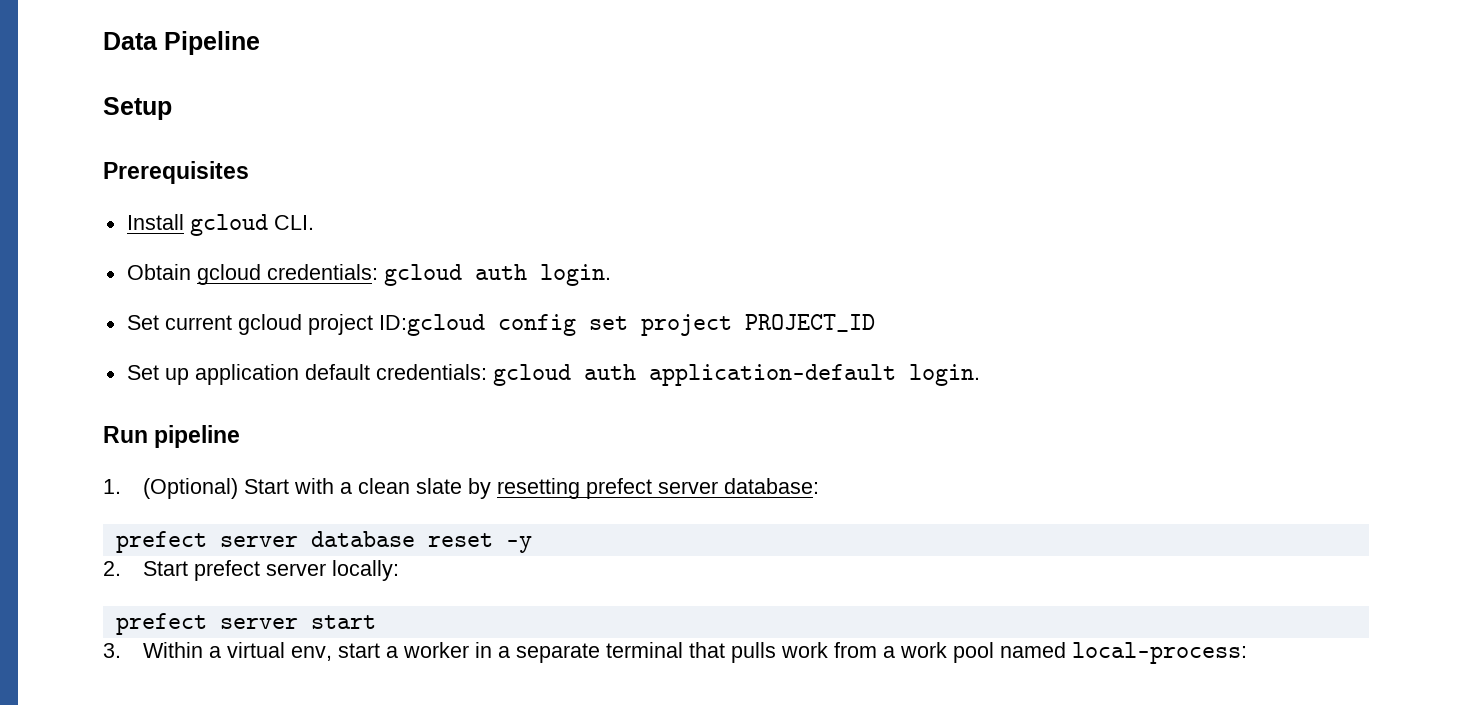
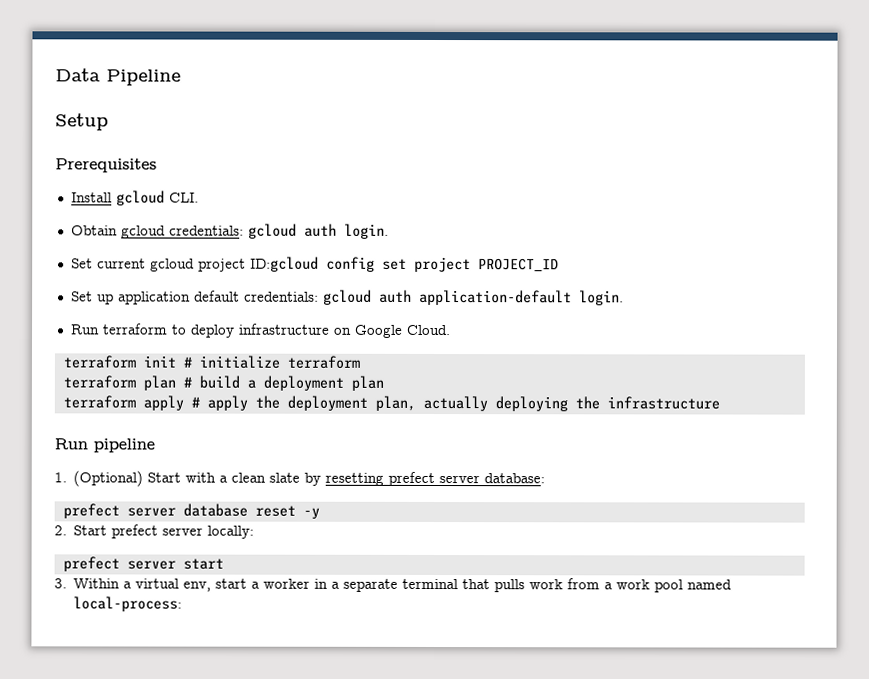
+ Run terraform to deploy infrastructure on Google Cloud.
+ terraform init # initialize terraform
+ terraform plan # build a deployment plan
+ terraform apply # apply the deployment plan, actually deploying the infrastructure

